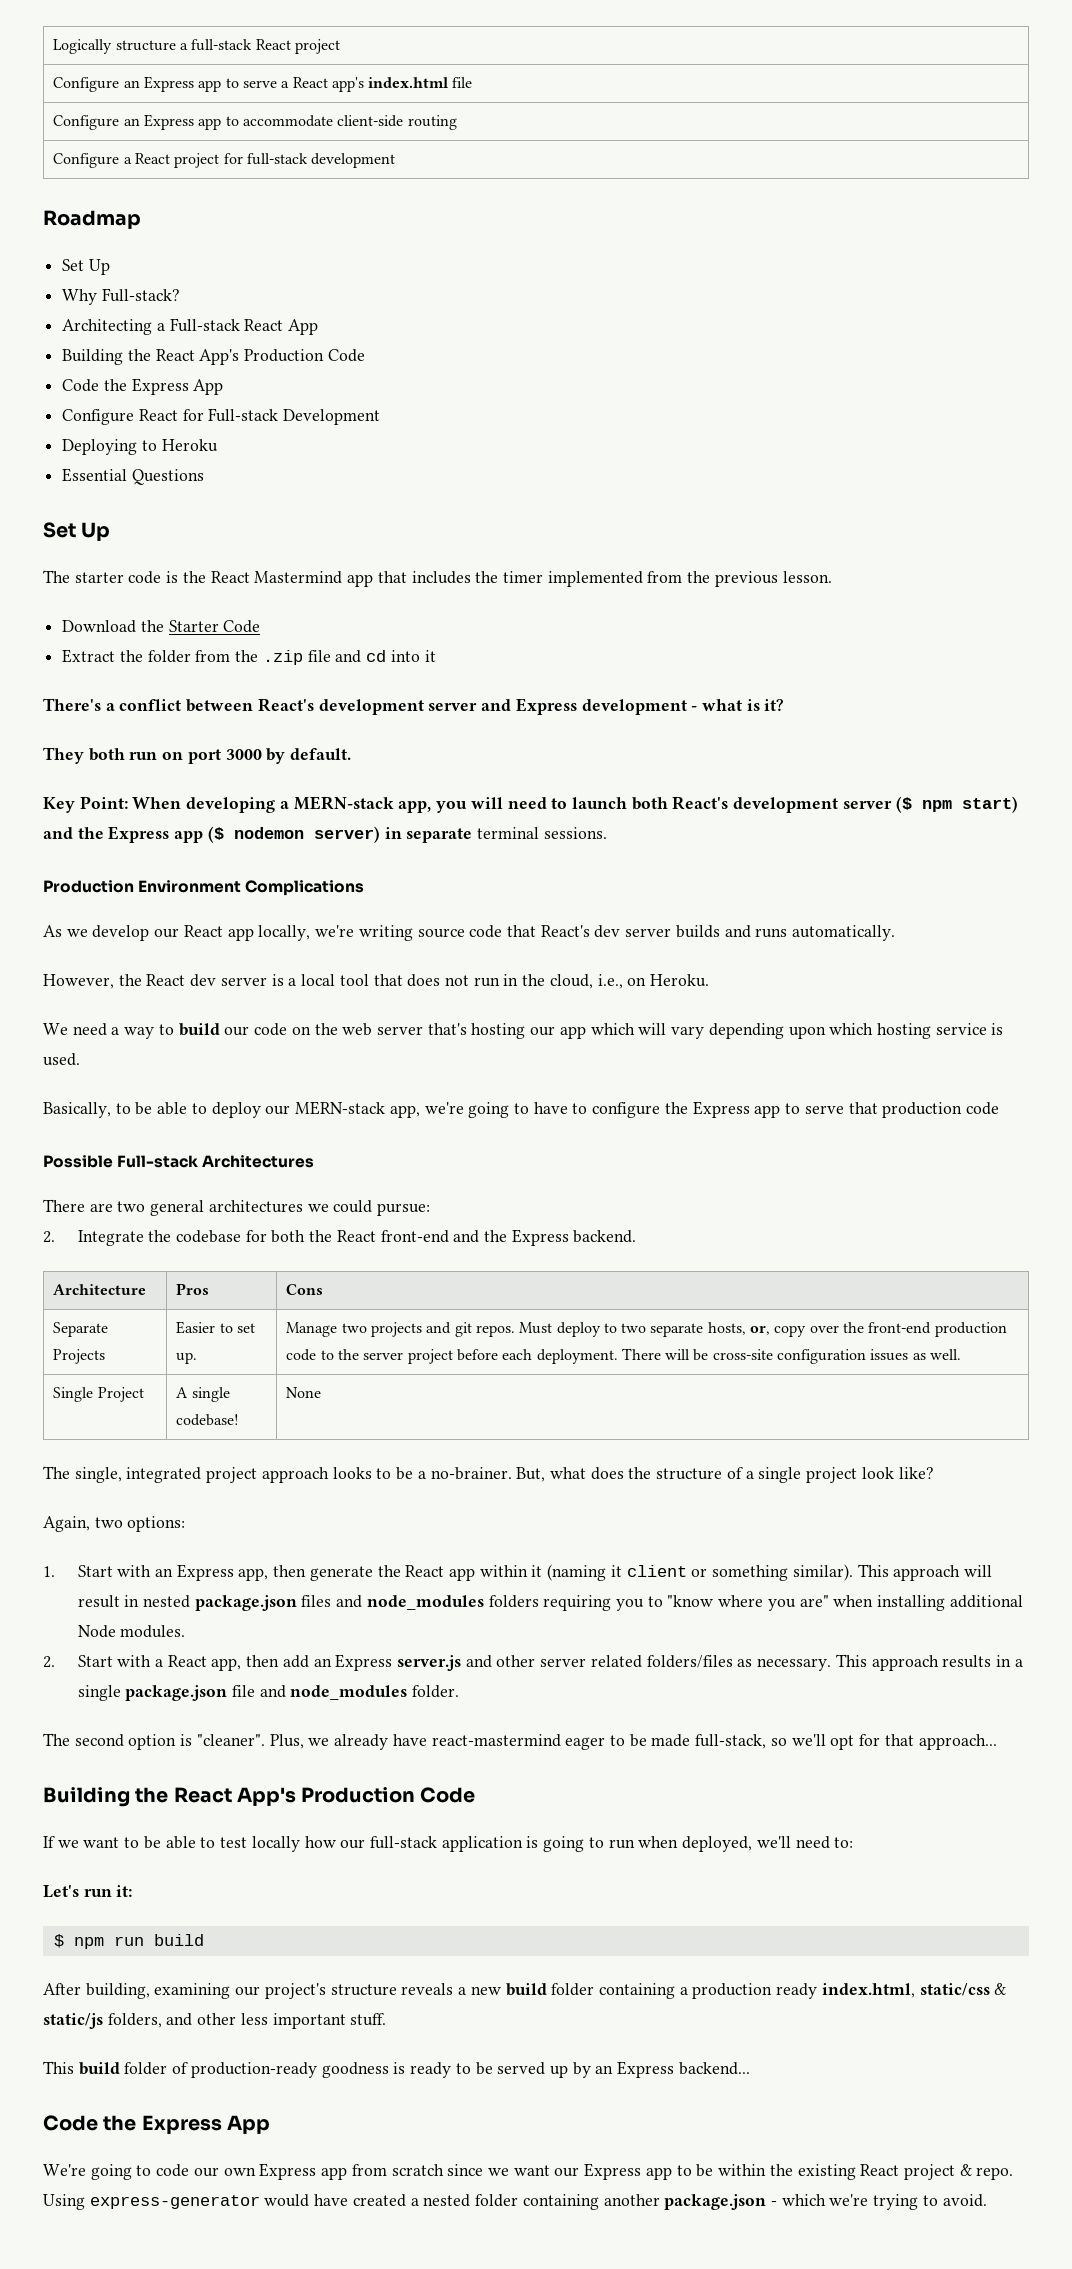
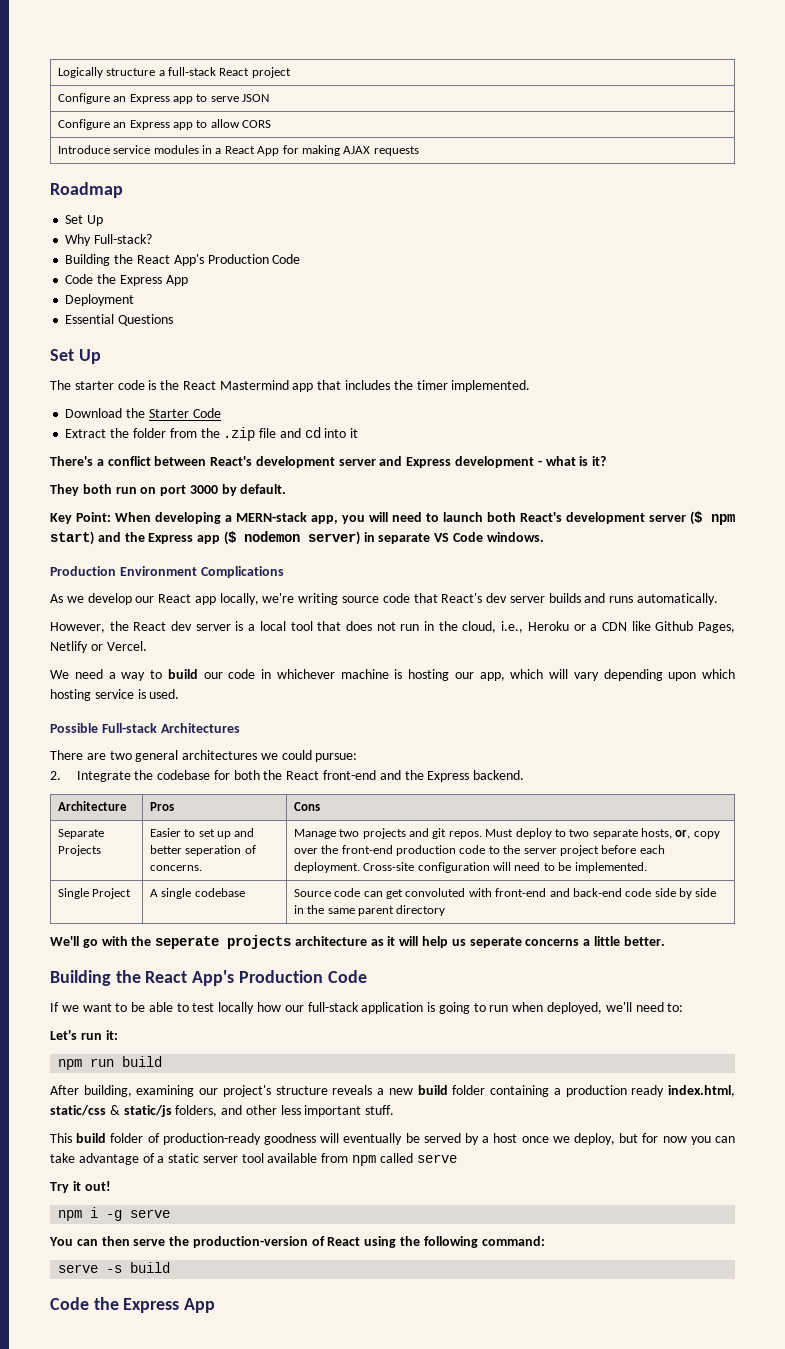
- Configure an Express app to serve a React app's index.html file
- Configure an Express app to accommodate client-side routing
- Configure a React project for full-stack development
+ Configure an Express app to serve JSON
+ Configure an Express app to allow CORS
+ Introduce service modules in a React App for making AJAX requests
- Architecting a Full-stack React App
- Configure React for Full-stack Development
- Deploying to Heroku
+ Deployment
- The starter code is the React Mastermind app that includes the timer implemented from the previous lesson.
+ The starter code is the React Mastermind app that includes the timer implemented.
- Key Point: When developing a MERN-stack app, you will need to launch both React's development server ($ npm start) and the Express app ($ nodemon server) in separate terminal sessions.
+ Key Point: When developing a MERN-stack app, you will need to launch both React's development server ($ npm start) and the Express app ($ nodemon server) in separate VS Code windows.
- However, the React dev server is a local tool that does not run in the cloud, i.e., on Heroku.
+ However, the React dev server is a local tool that does not run in the cloud, i.e., Heroku or a CDN like Github Pages, Netlify or Vercel.
- We need a way to build our code on the web server that's hosting our app which will vary depending upon which hosting service is used.
+ We need a way to build our code in whichever machine is hosting our app, which will vary depending upon which hosting service is used.
- Basically, to be able to deploy our MERN-stack app, we're going to have to configure the Express app to serve that production code
- Easier to set up.
+ Easier to set up and better seperation of concerns.
- There will be cross-site configuration issues as well.
- Single Project | A single codebase! | None
- The single, integrated project approach looks to be a no-brainer. But, what does the structure of a single project look like?
- Again, two options:
- 1. Start with an Express app, then generate the React app within it (naming it client or something similar). This approach will result in nested package.json files and node_modules folders requiring you to "know where you are" when installing additional Node modules.
- 2. Start with a React app, then add an Express server.js and other server related folders/files as necessary. This approach results in a single package.json file and node_modules folder.
- The second option is "cleaner". Plus, we already have react-mastermind eager to be made full-stack, so we'll opt for that approach...
+ Cross-site configuration will need to be implemented.
+ Single Project | A single codebase | Source code can get convoluted with front-end and back-end code side by side in the same parent directory
+ We'll go with the seperate projects architecture as it will help us seperate concerns a little better.
- $ npm run build
+ npm run build
- This build folder of production-ready goodness is ready to be served up by an Express backend...
+ This build folder of production-ready goodness will eventually be served by a host once we deploy, but for now you can take advantage of a static server tool available from npm called serve
+ Try it out!
+ npm i -g serve
+ You can then serve the production-version of React using the following command:
+ serve -s build
  Code the Express App
- We're going to code our own Express app from scratch since we want our Express app to be within the existing React project & repo. Using express-generator would have created a nested folder containing another package.json - which we're trying to avoid.

